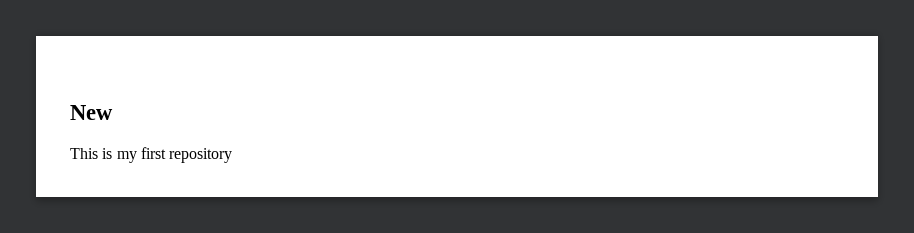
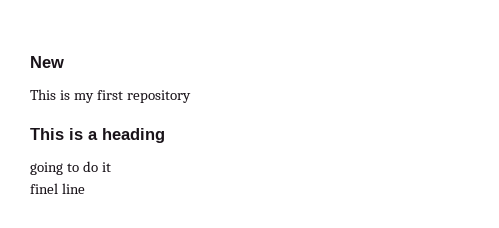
+ This is a heading
+ going to do it
+ finel line

